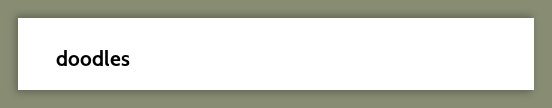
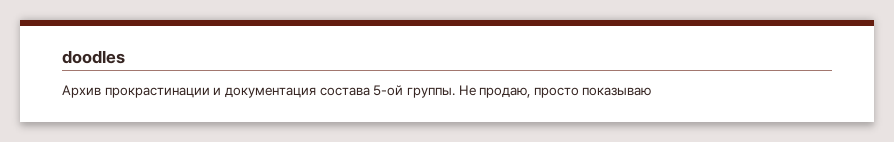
+ Архив прокрастинации и документация состава 5-ой группы. Не продаю, просто показываю

